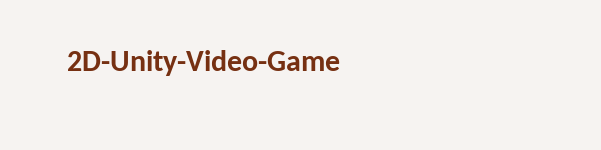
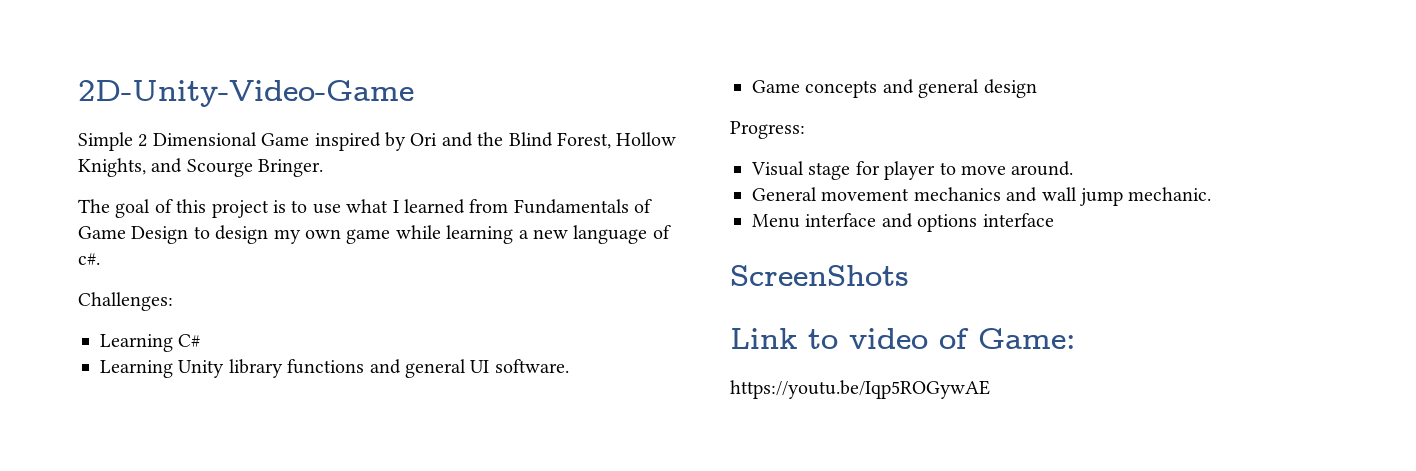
+ Simple 2 Dimensional Game inspired by Ori and the Blind Forest, Hollow Knights, and Scourge Bringer.
+ The goal of this project is to use what I learned from Fundamentals of Game Design to design my own game while learning a new language of c#.
+ Challenges:
+ Learning C#
+ Learning Unity library functions and general UI software.
+ Game concepts and general design
+ Progress:
+ Visual stage for player to move around.
+ General movement mechanics and wall jump mechanic.
+ Menu interface and options interface
+ ScreenShots
+ Link to video of Game:
+ https://youtu.be/Iqp5ROGywAE

